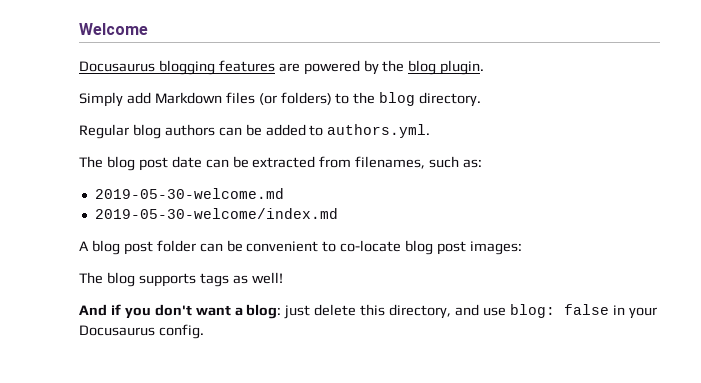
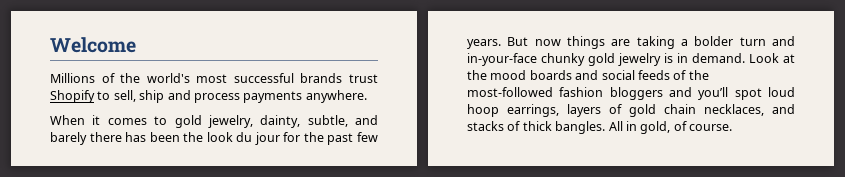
- Docusaurus blogging features are powered by the blog plugin.
- Simply add Markdown files (or folders) to the blog directory.
- Regular blog authors can be added to authors.yml.
- The blog post date can be extracted from filenames, such as:
- 2019-05-30-welcome.md
- 2019-05-30-welcome/index.md
- A blog post folder can be convenient to co-locate blog post images:
- The blog supports tags as well!
- And if you don't want a blog: just delete this directory, and use blog: false in your Docusaurus config.
+ Millions of the world's most successful brands trust Shopify to sell, ship and process payments anywhere.
+ When it comes to gold jewelry, dainty, subtle, and barely there has been the look du jour for the past few years. But now things are taking a bolder turn and in-your-face chunky gold jewelry is in demand. Look at the mood boards and social feeds of the most-followed fashion bloggers and you’ll spot loud hoop earrings, layers of gold chain necklaces, and stacks of thick bangles. All in gold, of course.

